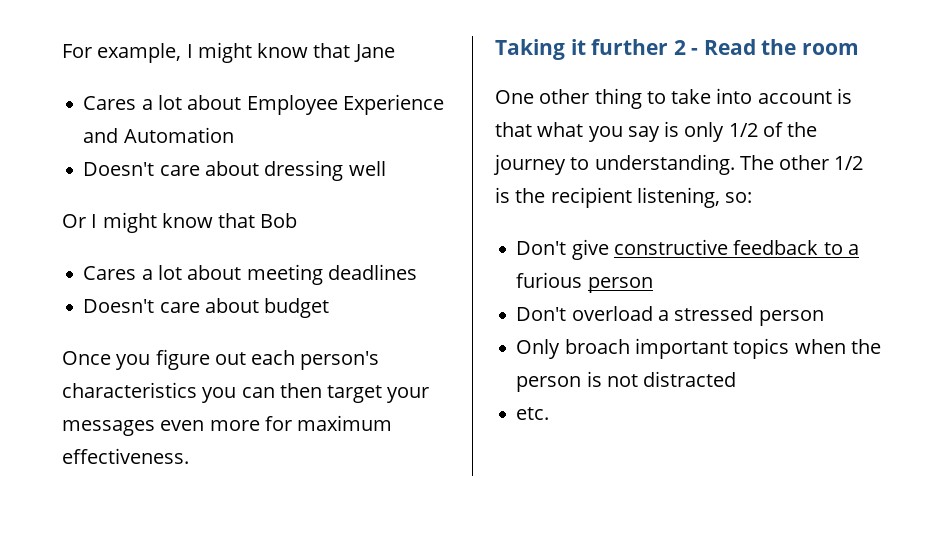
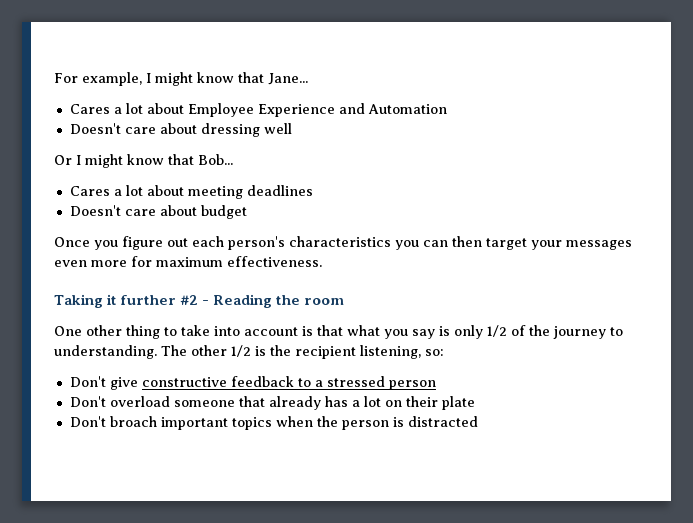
- For example, I might know that Jane
+ For example, I might know that Jane...
- Or I might know that Bob
+ Or I might know that Bob...
- Taking it further 2 - Read the room
+ Taking it further #2 - Reading the room
- Don't give constructive feedback to a furious person
+ Don't give constructive feedback to a stressed person
- Don't overload a stressed person
- Only broach important topics when the person is not distracted
+ Don't overload someone that already has a lot on their plate
+ Don't broach important topics when the person is distracted
- etc.

